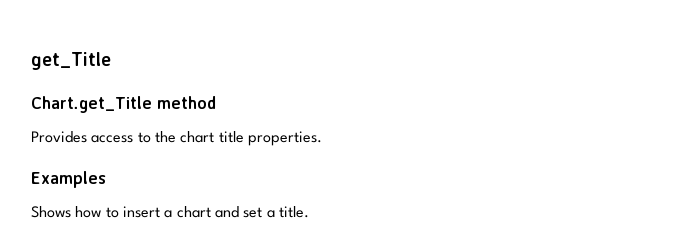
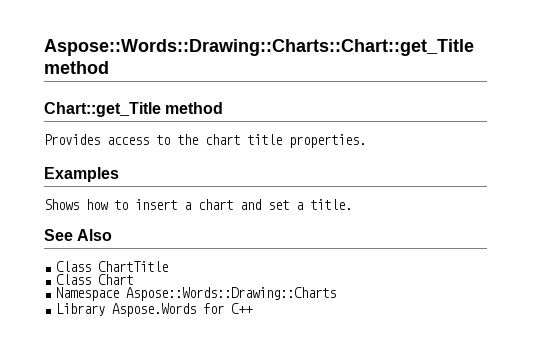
- get_Title
- Chart.get_Title method
+ Aspose::Words::Drawing::Charts::Chart::get_Title method
+ Chart::get_Title method
+ See Also
+ Class ChartTitle
+ Class Chart
+ Namespace Aspose::Words::Drawing::Charts
+ Library Aspose.Words for C++

